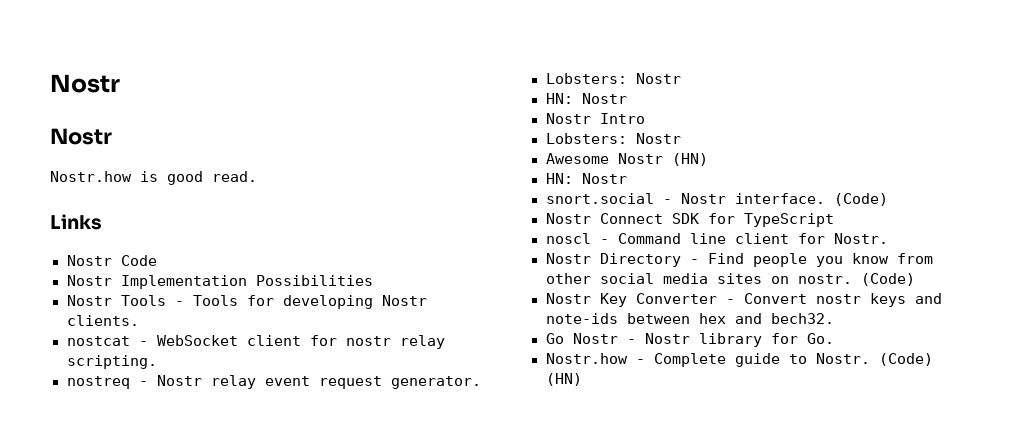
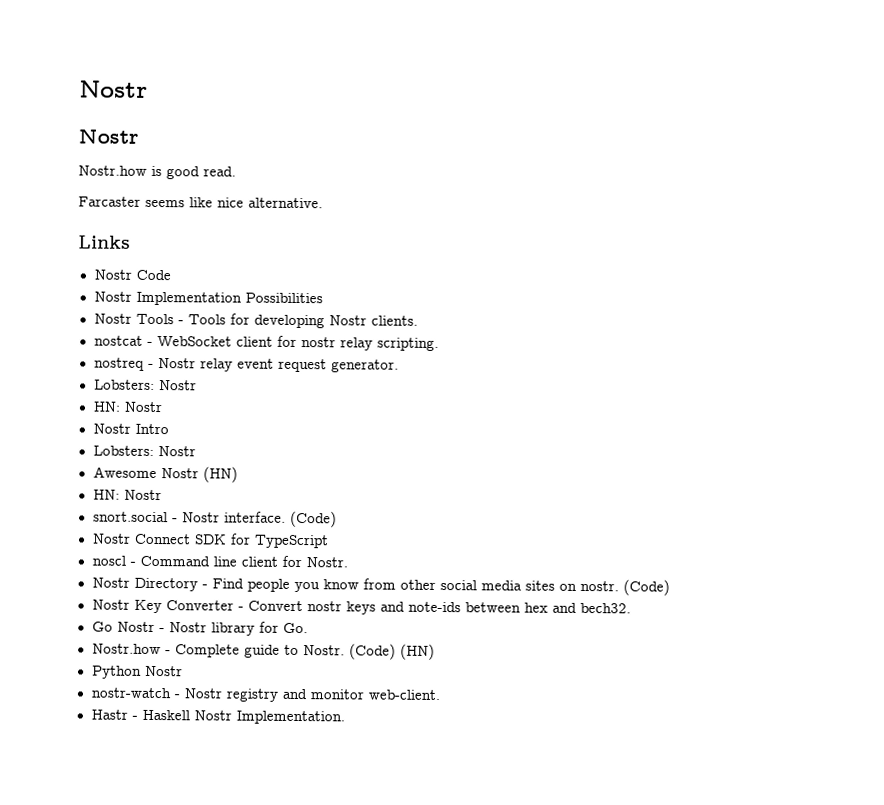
+ Farcaster seems like nice alternative.
+ Python Nostr
+ nostr-watch - Nostr registry and monitor web-client.
+ Hastr - Haskell Nostr Implementation.

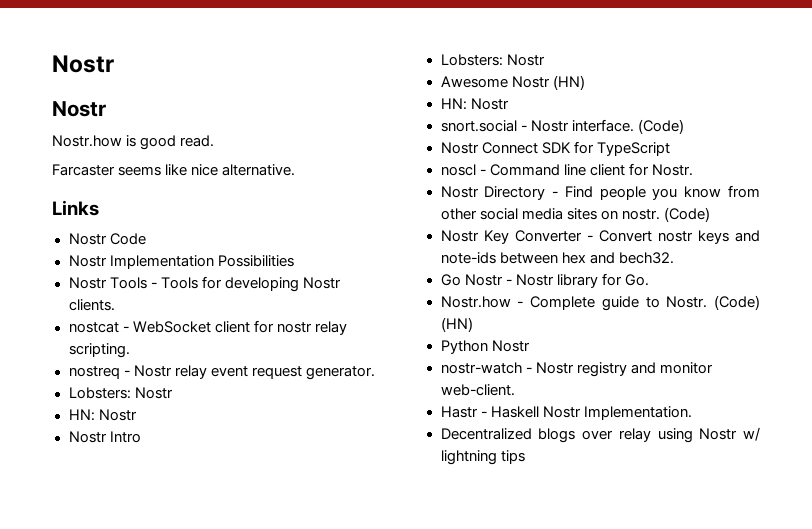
+ Decentralized blogs over relay using Nostr w/ lightning tips

